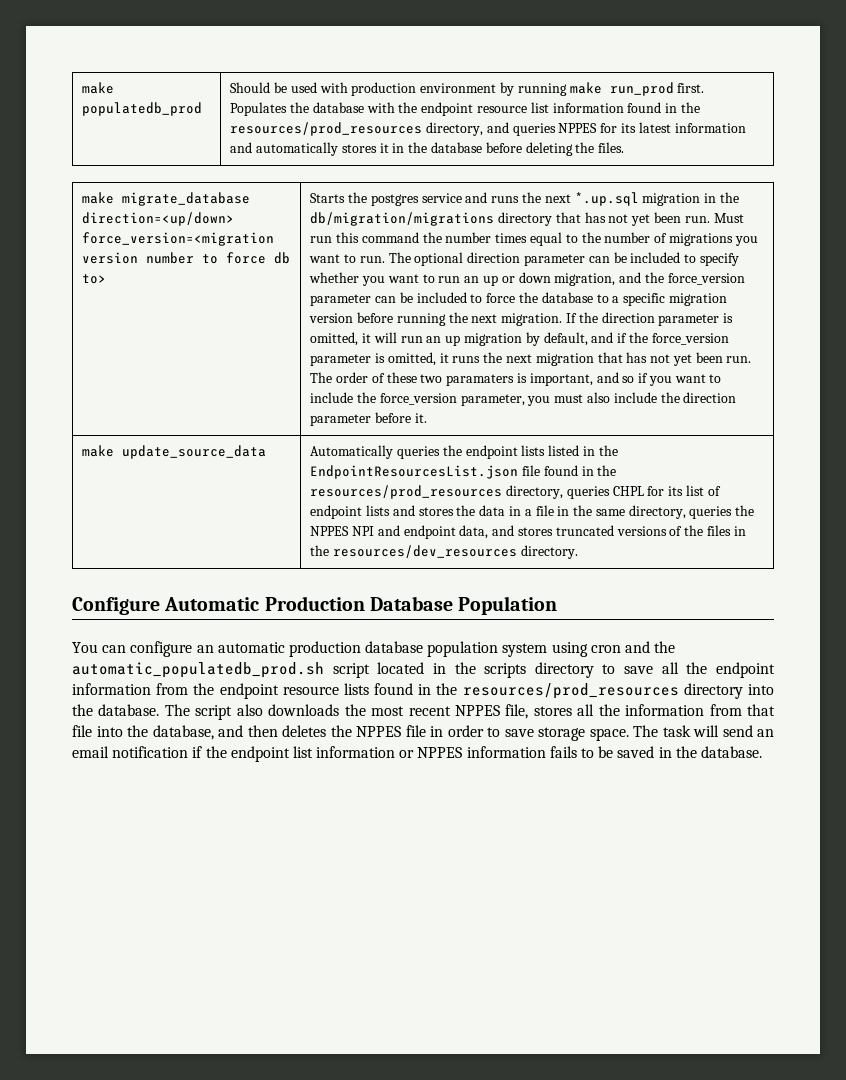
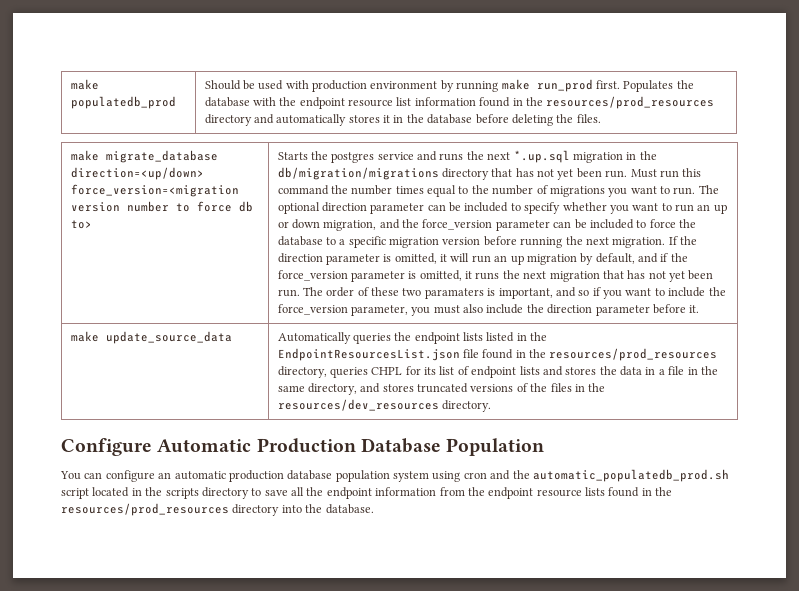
- Populates the database with the endpoint resource list information found in the resources/prod_resources directory, and queries NPPES for its latest information and automatically stores it in the database before deleting the files.
+ Populates the database with the endpoint resource list information found in the resources/prod_resources directory and automatically stores it in the database before deleting the files.
- Automatically queries the endpoint lists listed in the EndpointResourcesList.json file found in the resources/prod_resources directory, queries CHPL for its list of endpoint lists and stores the data in a file in the same directory, queries the NPPES NPI and endpoint data, and stores truncated versions of the files in the resources/dev_resources directory.
+ Automatically queries the endpoint lists listed in the EndpointResourcesList.json file found in the resources/prod_resources directory, queries CHPL for its list of endpoint lists and stores the data in a file in the same directory, and stores truncated versions of the files in the resources/dev_resources directory.
- The script also downloads the most recent NPPES file, stores all the information from that file into the database, and then deletes the NPPES file in order to save storage space. The task will send an email notification if the endpoint list information or NPPES information fails to be saved in the database.

